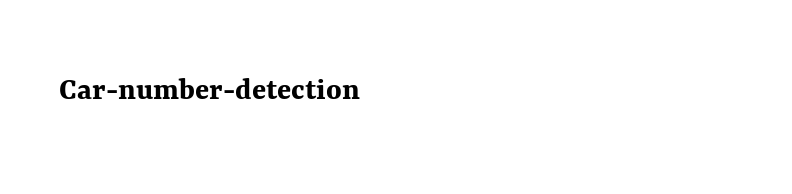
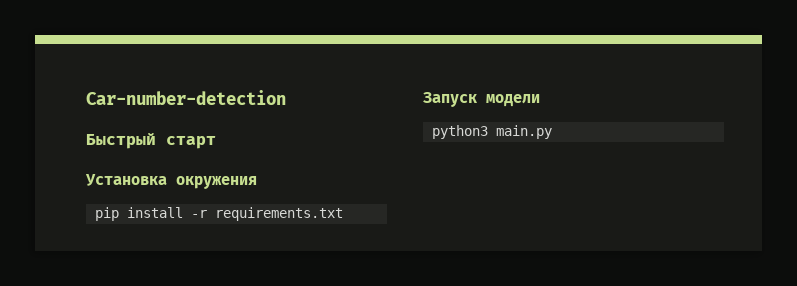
+ Быстрый старт
+ Установка окружения
+ pip install -r requirements.txt
+ Запуск модели
+ python3 main.py

